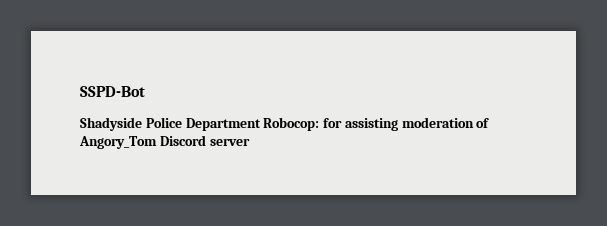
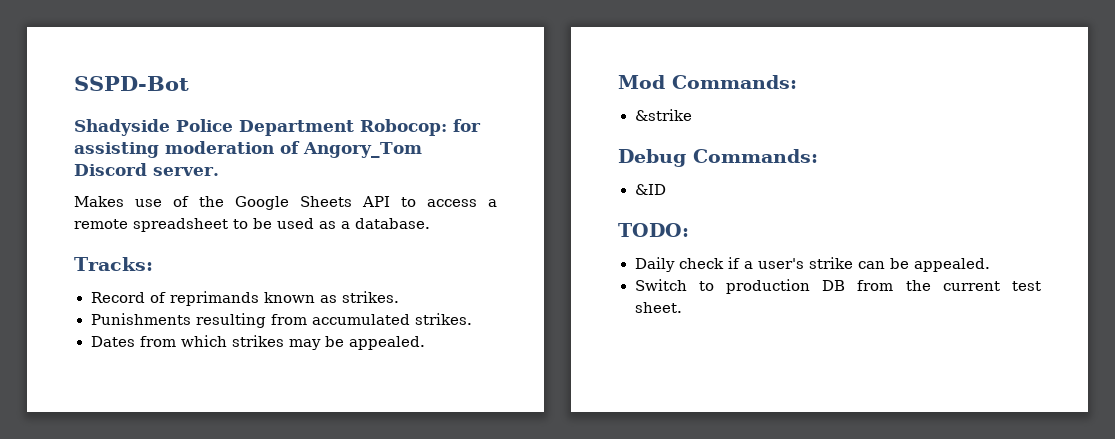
- Shadyside Police Department Robocop: for assisting moderation of Angory_Tom Discord server
+ Shadyside Police Department Robocop: for assisting moderation of Angory_Tom Discord server.
+ Makes use of the Google Sheets API to access a remote spreadsheet to be used as a database.
+ Tracks:
+ Record of reprimands known as strikes.
+ Punishments resulting from accumulated strikes.
+ Dates from which strikes may be appealed.
+ Mod Commands:
+ &strike
+ Debug Commands:
+ &ID
+ TODO:
+ Daily check if a user's strike can be appealed.
+ Switch to production DB from the current test sheet.

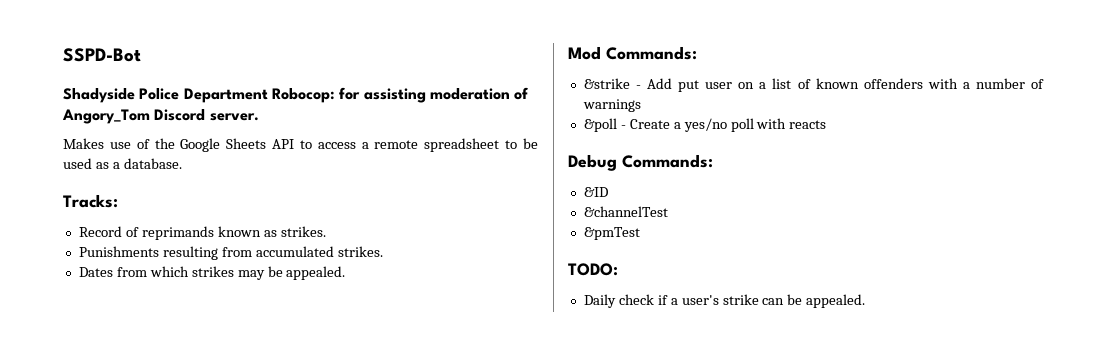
- &strike
+ &strike - Add put user on a list of known offenders with a number of warnings
+ &poll - Create a yes/no poll with reacts
+ &channelTest
+ &pmTest
- Switch to production DB from the current test sheet.

